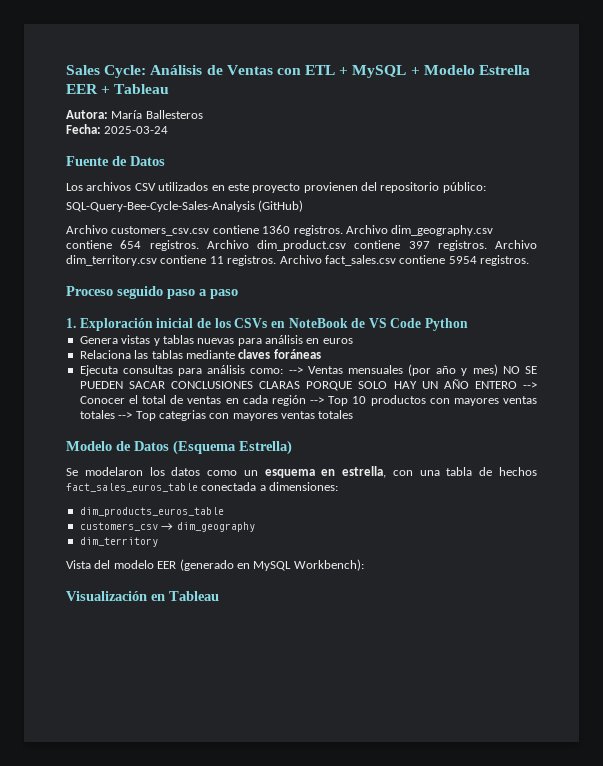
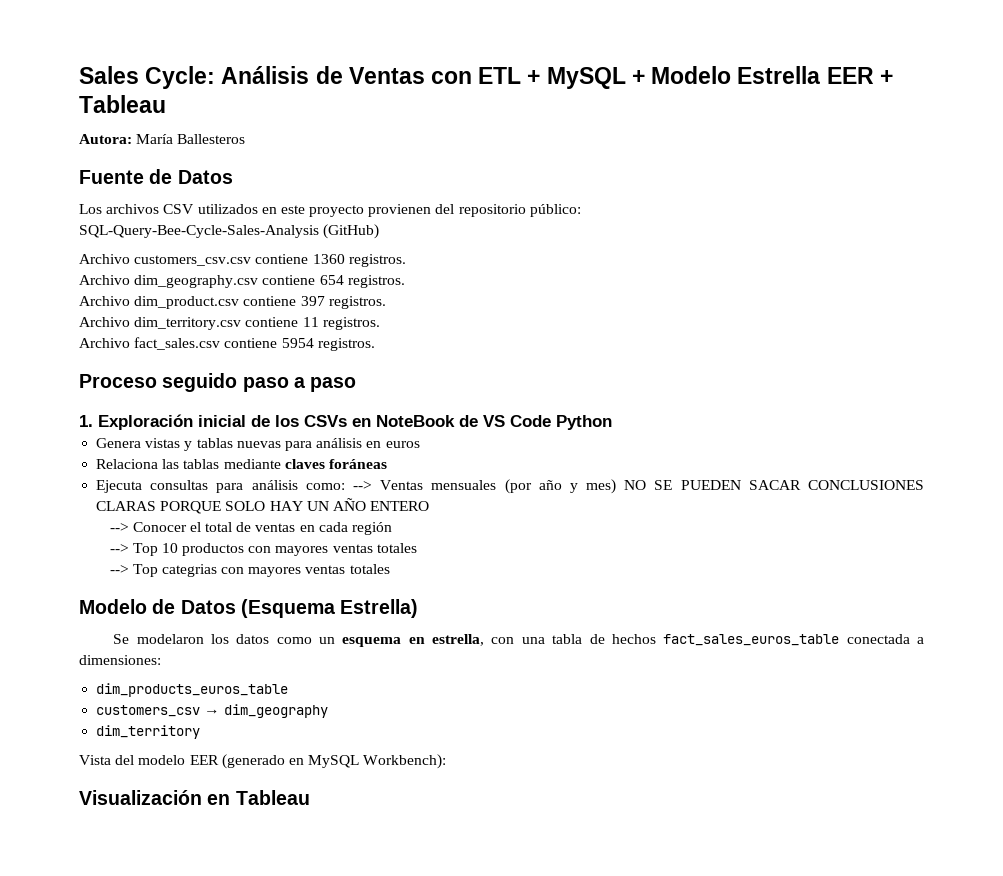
- Fecha: 2025-03-24
- Archivo customers_csv.csv contiene 1360 registros. Archivo dim_geography.csv contiene 654 registros. Archivo dim_product.csv contiene 397 registros. Archivo dim_territory.csv contiene 11 registros. Archivo fact_sales.csv contiene 5954 registros.
+ Archivo customers_csv.csv contiene 1360 registros.
+ Archivo dim_geography.csv contiene 654 registros.
+ Archivo dim_product.csv contiene 397 registros.
+ Archivo dim_territory.csv contiene 11 registros.
+ Archivo fact_sales.csv contiene 5954 registros.
- Ejecuta consultas para análisis como: --> Ventas mensuales (por año y mes) NO SE PUEDEN SACAR CONCLUSIONES CLARAS PORQUE SOLO HAY UN AÑO ENTERO --> Conocer el total de ventas en cada región --> Top 10 productos con mayores ventas totales --> Top categrias con mayores ventas totales
+ Ejecuta consultas para análisis como: --> Ventas mensuales (por año y mes) NO SE PUEDEN SACAR CONCLUSIONES CLARAS PORQUE SOLO HAY UN AÑO ENTERO
+ --> Conocer el total de ventas en cada región
+ --> Top 10 productos con mayores ventas totales
+ --> Top categrias con mayores ventas totales

